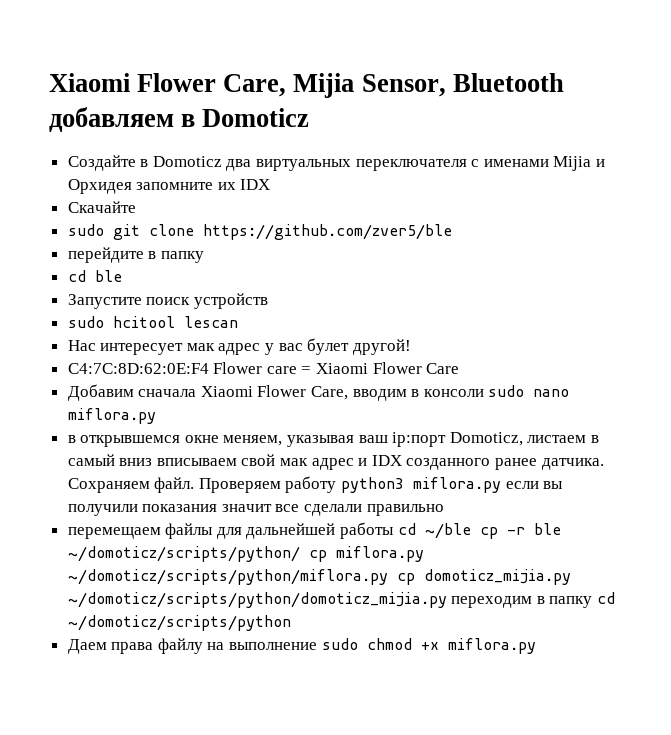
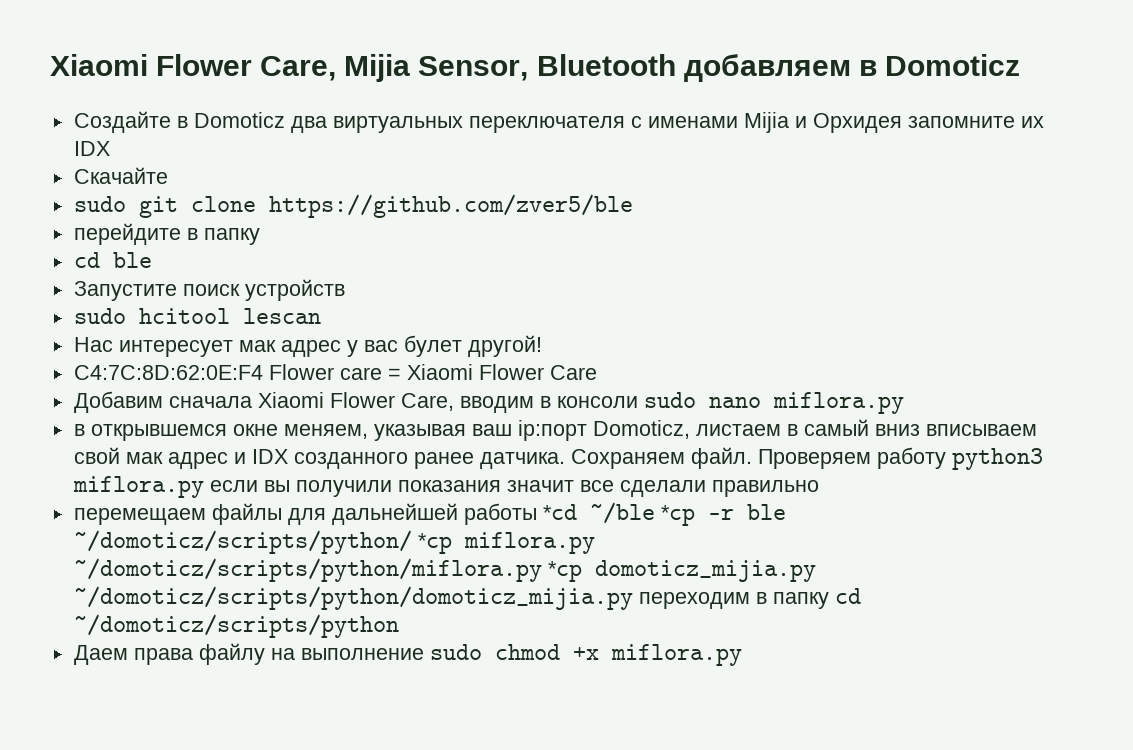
- перемещаем файлы для дальнейшей работы cd ~/ble cp -r ble ~/domoticz/scripts/python/ cp miflora.py ~/domoticz/scripts/python/miflora.py cp domoticz_mijia.py ~/domoticz/scripts/python/domoticz_mijia.py переходим в папку cd ~/domoticz/scripts/python
+ перемещаем файлы для дальнейшей работы *cd ~/ble *cp -r ble ~/domoticz/scripts/python/ *cp miflora.py ~/domoticz/scripts/python/miflora.py *cp domoticz_mijia.py ~/domoticz/scripts/python/domoticz_mijia.py переходим в папку cd ~/domoticz/scripts/python

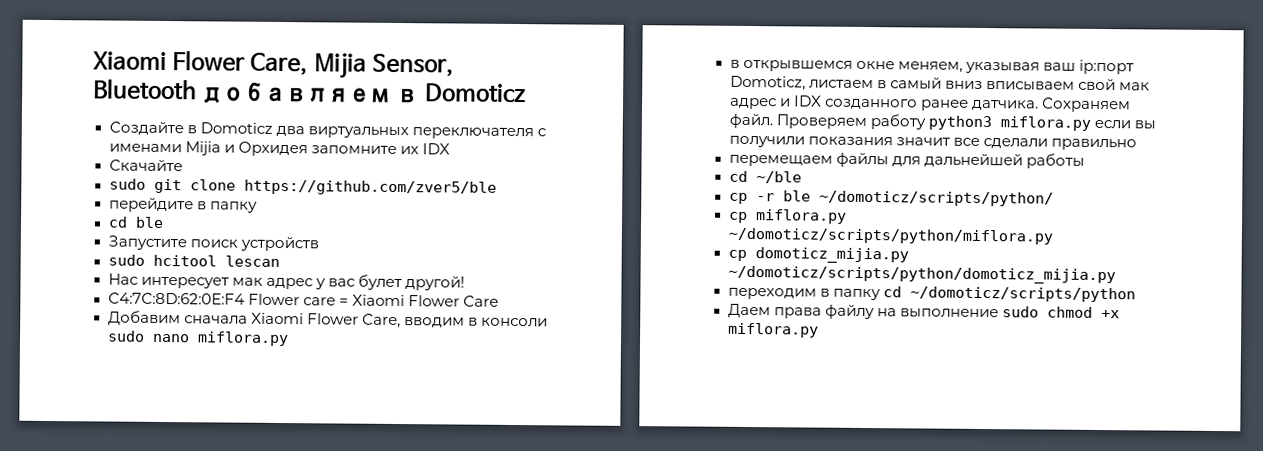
- перемещаем файлы для дальнейшей работы *cd ~/ble *cp -r ble ~/domoticz/scripts/python/ *cp miflora.py ~/domoticz/scripts/python/miflora.py *cp domoticz_mijia.py ~/domoticz/scripts/python/domoticz_mijia.py переходим в папку cd ~/domoticz/scripts/python
+ перемещаем файлы для дальнейшей работы
+ cd ~/ble
+ cp -r ble ~/domoticz/scripts/python/
+ cp miflora.py ~/domoticz/scripts/python/miflora.py
+ cp domoticz_mijia.py ~/domoticz/scripts/python/domoticz_mijia.py
+ переходим в папку cd ~/domoticz/scripts/python

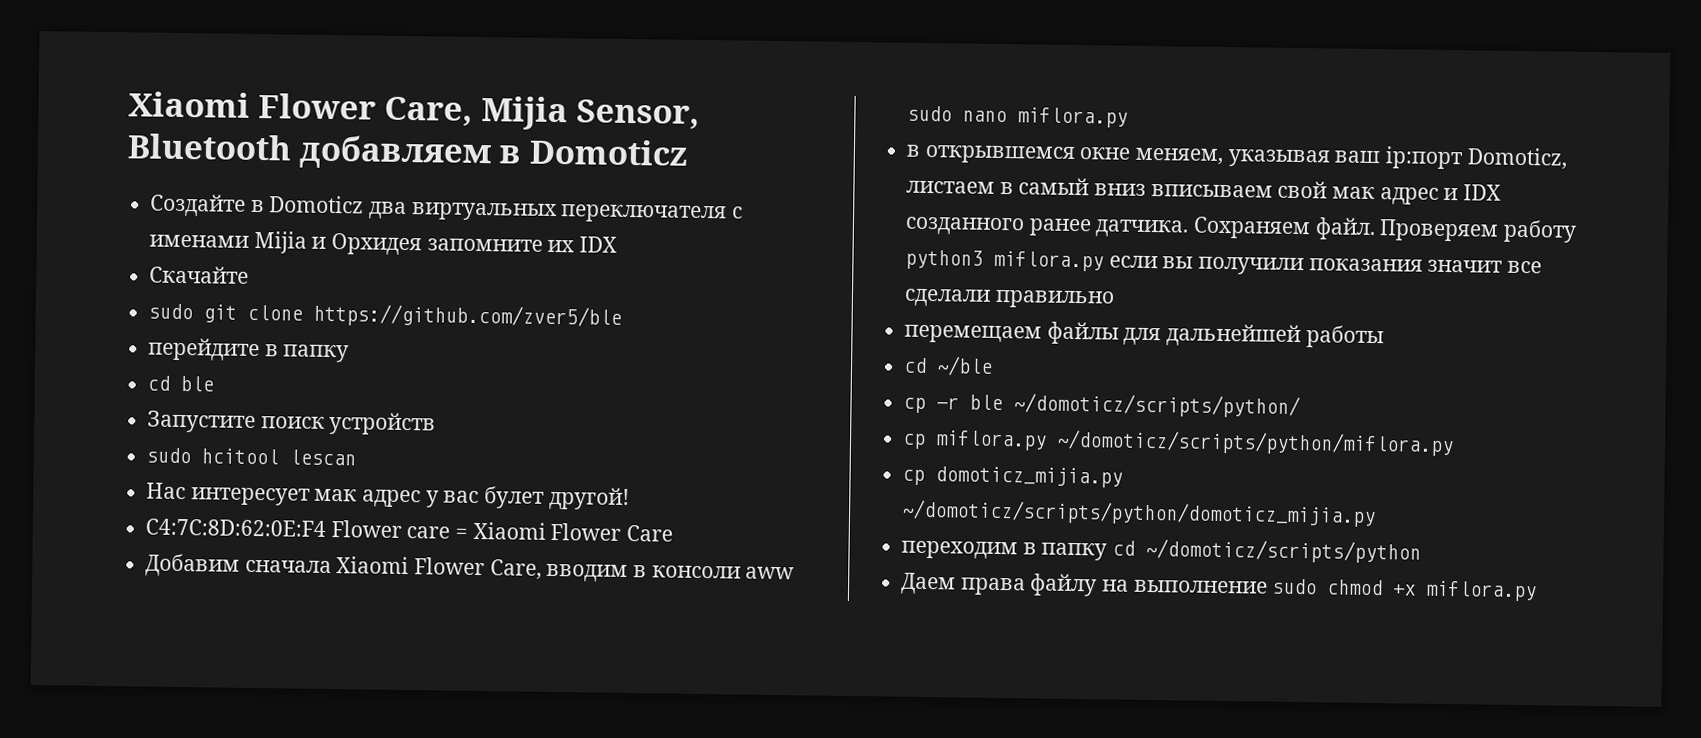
- Добавим сначала Xiaomi Flower Care, вводим в консоли sudo nano miflora.py
+ Добавим сначала Xiaomi Flower Care, вводим в консоли aww sudo nano miflora.py

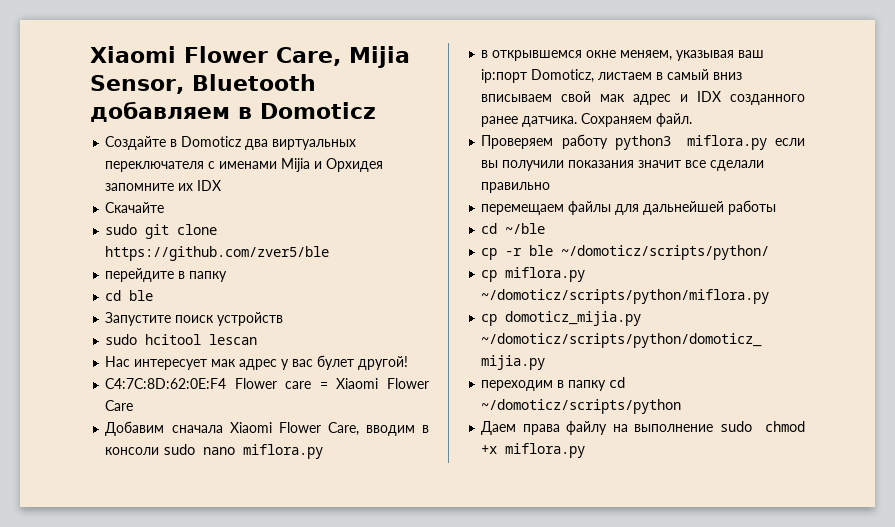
- Добавим сначала Xiaomi Flower Care, вводим в консоли aww sudo nano miflora.py
+ Добавим сначала Xiaomi Flower Care, вводим в консоли sudo nano miflora.py
- Сохраняем файл. Проверяем работу python3 miflora.py если вы получили показания значит все сделали правильно
+ Сохраняем файл.
+ Проверяем работу python3 miflora.py если вы получили показания значит все сделали правильно

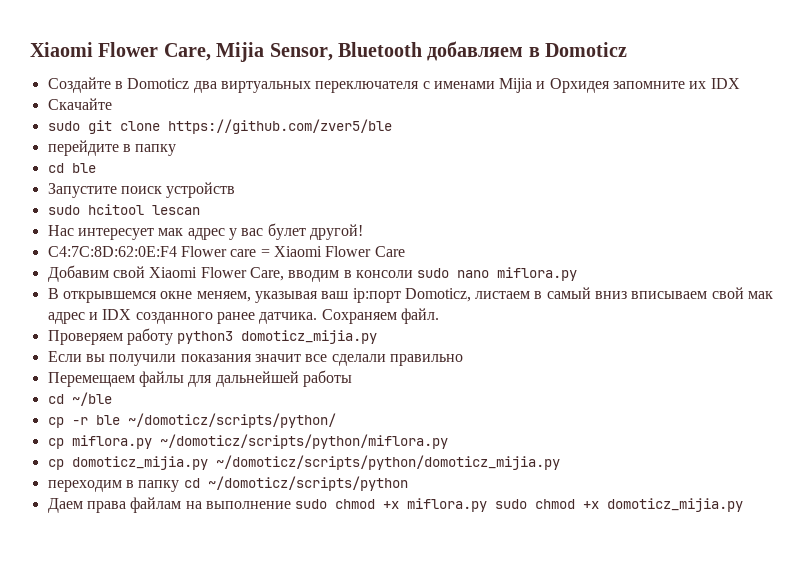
- Добавим сначала Xiaomi Flower Care, вводим в консоли sudo nano miflora.py
+ Добавим свой Xiaomi Flower Care, вводим в консоли sudo nano miflora.py
- в открывшемся окне меняем, указывая ваш ip:порт Domoticz, листаем в самый вниз вписываем свой мак адрес и IDX созданного ранее датчика.
+ В открывшемся окне меняем, указывая ваш ip:порт Domoticz, листаем в самый вниз вписываем свой мак адрес и IDX созданного ранее датчика.
- Проверяем работу python3 miflora.py если вы получили показания значит все сделали правильно
+ Проверяем работу python3 domoticz_mijia.py
+ Если вы получили показания значит все сделали правильно
- перемещаем файлы для дальнейшей работы
+ Перемещаем файлы для дальнейшей работы
- Даем права файлу на выполнение sudo chmod +x miflora.py
+ Даем права файлам на выполнение sudo chmod +x miflora.py sudo chmod +x domoticz_mijia.py

